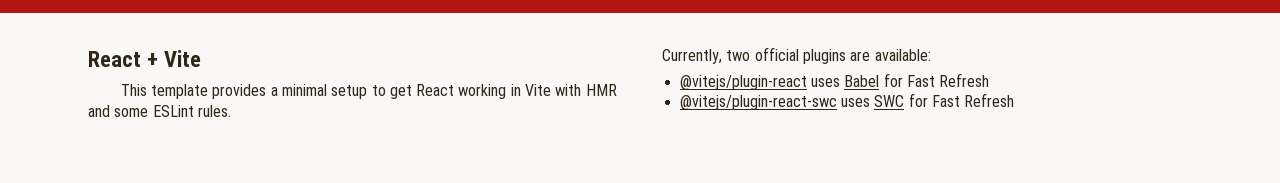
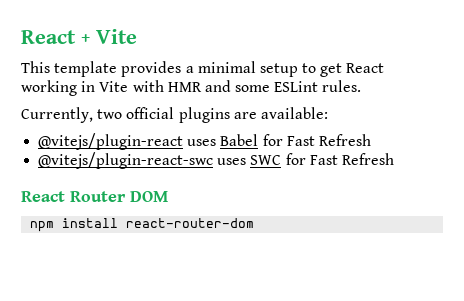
+ React Router DOM
+ npm install react-router-dom

